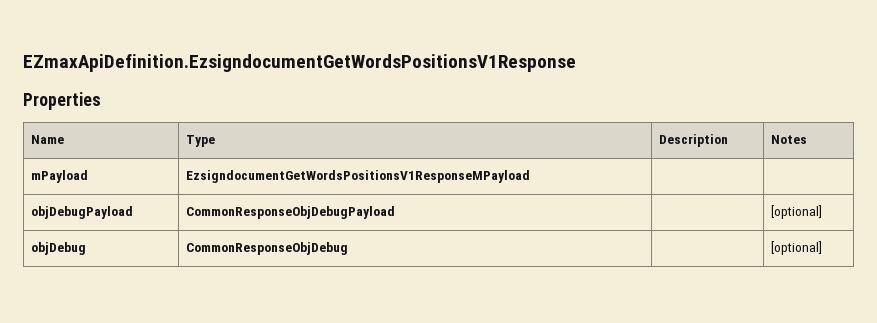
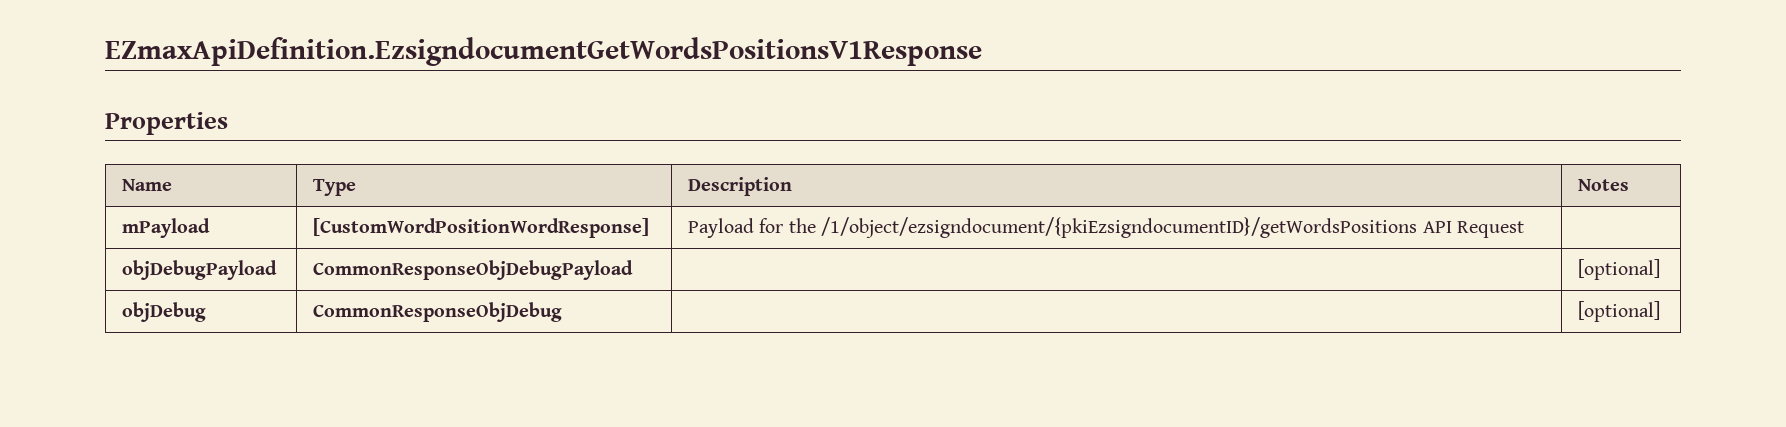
- mPayload | EzsigndocumentGetWordsPositionsV1ResponseMPayload | |
+ mPayload | [CustomWordPositionWordResponse] | Payload for the /1/object/ezsigndocument/{pkiEzsigndocumentID}/getWordsPositions API Request |

